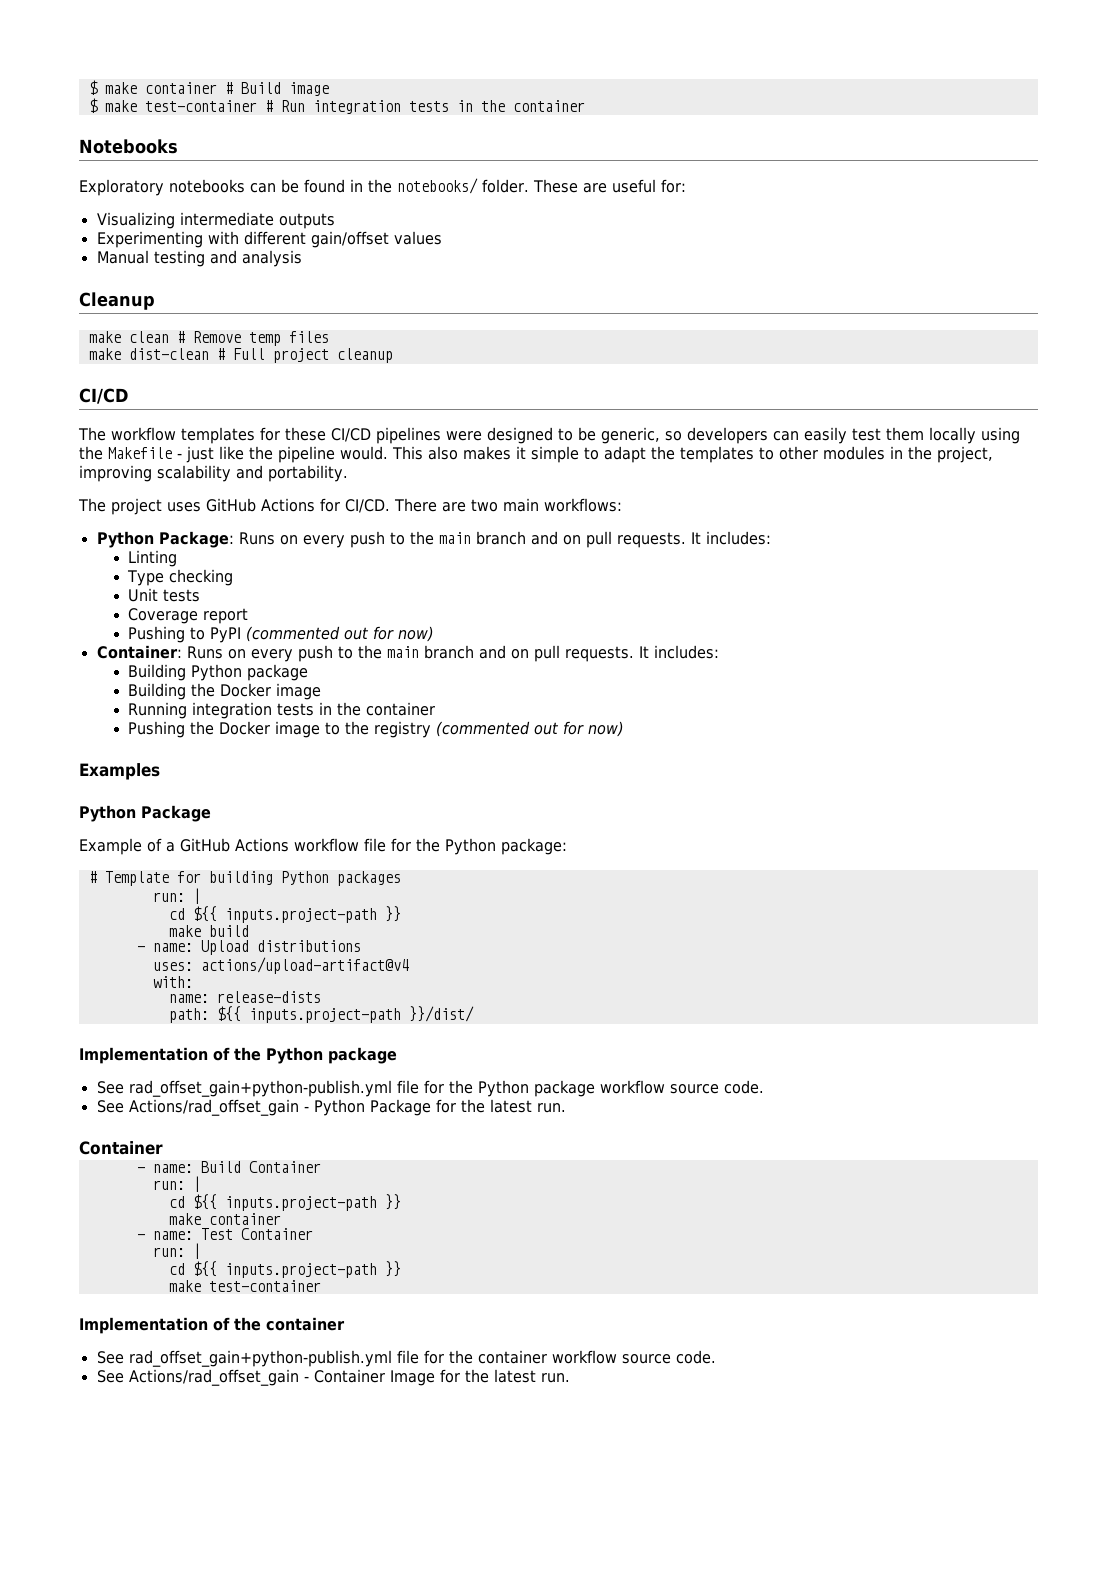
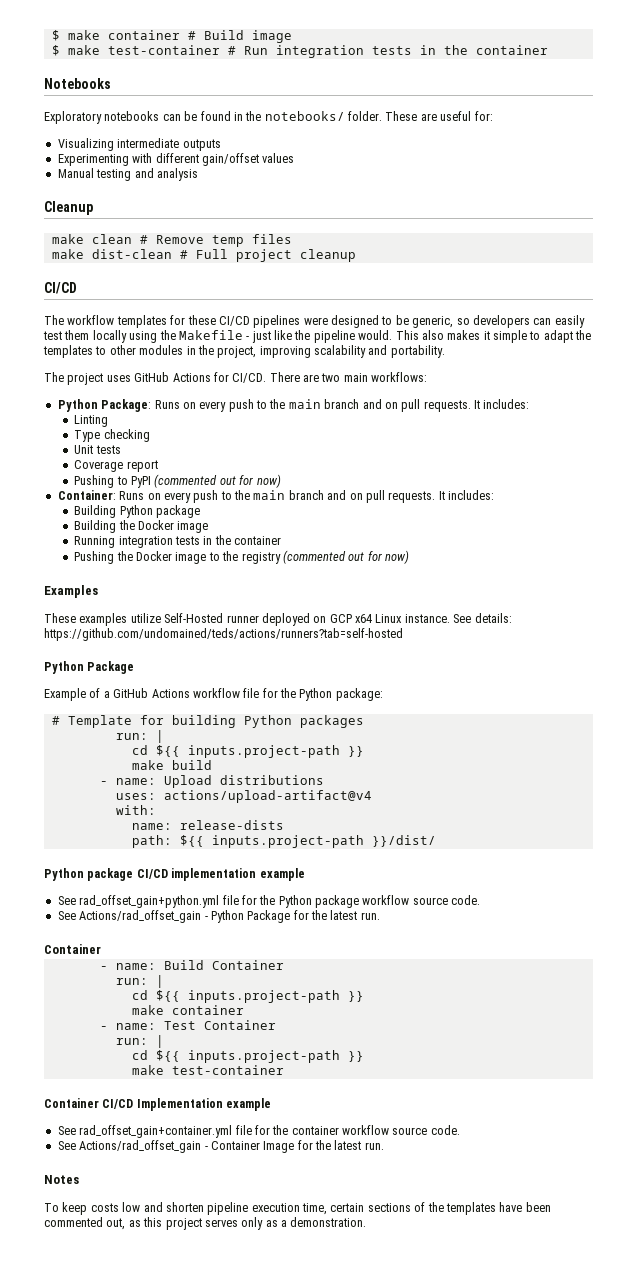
+ These examples utilize Self-Hosted runner deployed on GCP x64 Linux instance. See details: https://github.com/undomained/teds/actions/runners?tab=self-hosted
- Implementation of the Python package
- See rad_offset_gain+python-publish.yml file for the Python package workflow source code.
+ Python package CI/CD implementation example
+ See rad_offset_gain+python.yml file for the Python package workflow source code.
- Implementation of the container
- See rad_offset_gain+python-publish.yml file for the container workflow source code.
+ Container CI/CD Implementation example
+ See rad_offset_gain+container.yml file for the container workflow source code.
+ Notes
+ To keep costs low and shorten pipeline execution time, certain sections of the templates have been commented out, as this project serves only as a demonstration.

